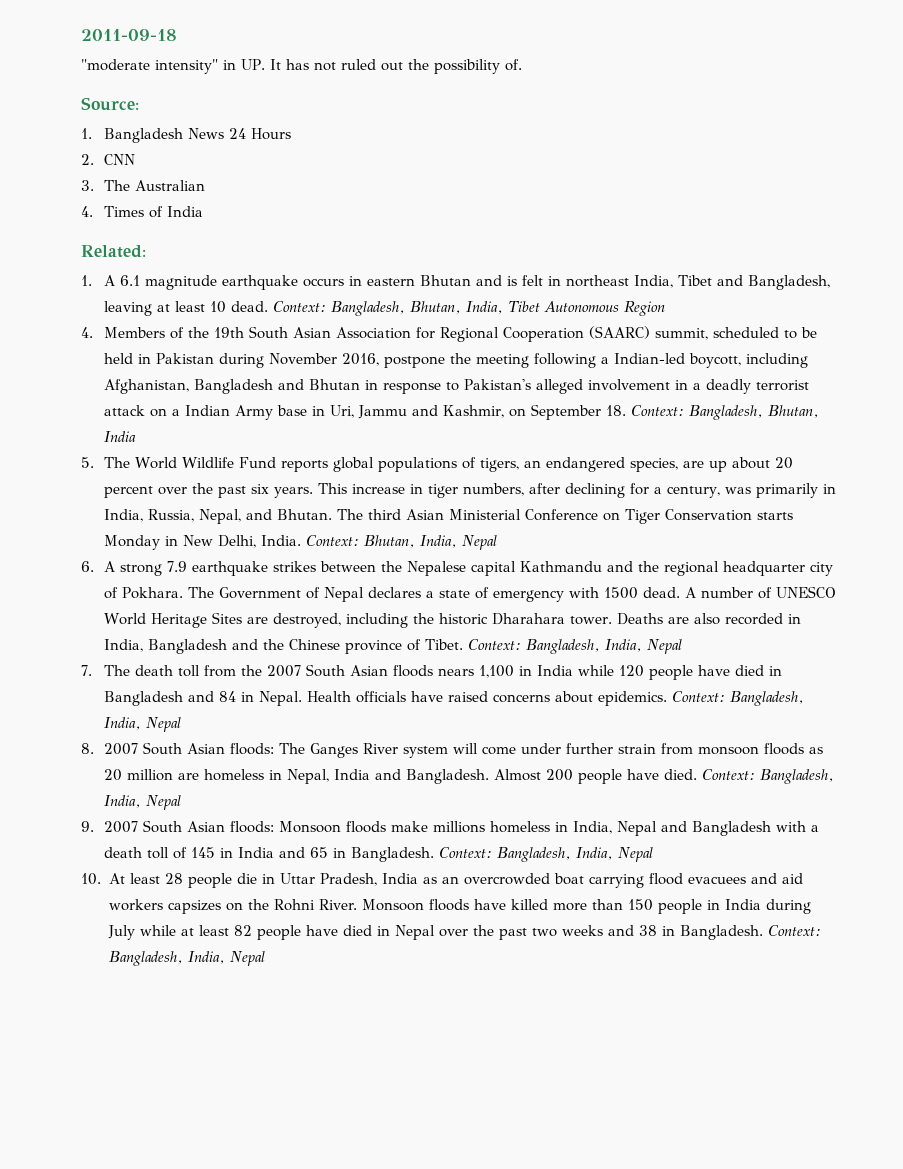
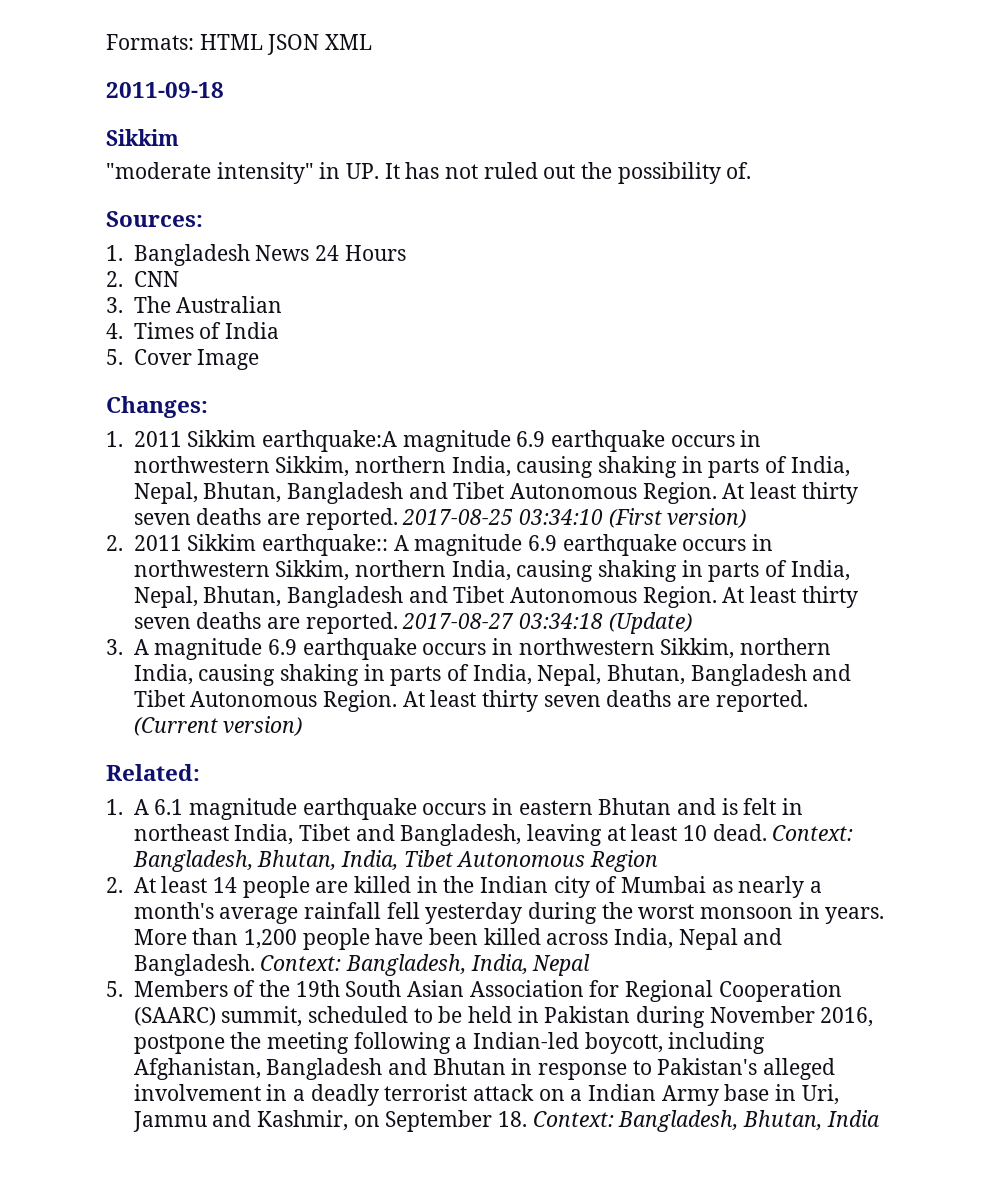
+ Formats: HTML JSON XML
  2011-09-18
+ Sikkim
- Source:
+ Sources:
+ 5. Cover Image
+ Changes:
+ 1. 2011 Sikkim earthquake:A magnitude 6.9 earthquake occurs in northwestern Sikkim, northern India, causing shaking in parts of India, Nepal, Bhutan, Bangladesh and Tibet Autonomous Region. At least thirty seven deaths are reported. 2017-08-25 03:34:10 (First version)
+ 2. 2011 Sikkim earthquake:: A magnitude 6.9 earthquake occurs in northwestern Sikkim, northern India, causing shaking in parts of India, Nepal, Bhutan, Bangladesh and Tibet Autonomous Region. At least thirty seven deaths are reported. 2017-08-27 03:34:18 (Update)
+ 3. A magnitude 6.9 earthquake occurs in northwestern Sikkim, northern India, causing shaking in parts of India, Nepal, Bhutan, Bangladesh and Tibet Autonomous Region. At least thirty seven deaths are reported. (Current version)
- 4. Members of the 19th South Asian Association for Regional Cooperation (SAARC) summit, scheduled to be held in Pakistan during November 2016, postpone the meeting following a Indian-led boycott, including Afghanistan, Bangladesh and Bhutan in response to Pakistan's alleged involvement in a deadly terrorist attack on a Indian Army base in Uri, Jammu and Kashmir, on September 18. Context:
+ 2. At least 14 people are killed in the Indian city of Mumbai as nearly a month's average rainfall fell yesterday during the worst monsoon in years. More than 1,200 people have been killed across India, Nepal and Bangladesh. Context: Bangladesh, India, Nepal
+ 5. Members of the 19th South Asian Association for Regional Cooperation (SAARC) summit, scheduled to be held in Pakistan during November 2016, postpone the meeting following a Indian-led boycott, including Afghanistan, Bangladesh and Bhutan in response to Pakistan's alleged involvement in a deadly terrorist attack on a Indian Army base in Uri, Jammu and Kashmir, on September 18. Context:
- 5. The World Wildlife Fund reports global populations of tigers, an endangered species, are up about 20 percent over the past six years. This increase in tiger numbers, after declining for a century, was primarily in India, Russia, Nepal, and Bhutan. The third Asian Ministerial Conference on Tiger Conservation starts Monday in New Delhi, India. Context: Bhutan, India, Nepal
- 6. A strong 7.9 earthquake strikes between the Nepalese capital Kathmandu and the regional headquarter city of Pokhara. The Government of Nepal declares a state of emergency with 1500 dead. A number of UNESCO World Heritage Sites are destroyed, including the historic Dharahara tower. Deaths are also recorded in India, Bangladesh and the Chinese province of Tibet. Context: Bangladesh, India, Nepal
- 7. The death toll from the 2007 South Asian floods nears 1,100 in India while 120 people have died in Bangladesh and 84 in Nepal. Health officials have raised concerns about epidemics. Context: Bangladesh, India, Nepal
- 8. 2007 South Asian floods: The Ganges River system will come under further strain from monsoon floods as 20 million are homeless in Nepal, India and Bangladesh. Almost 200 people have died. Context: Bangladesh, India, Nepal
- 9. 2007 South Asian floods: Monsoon floods make millions homeless in India, Nepal and Bangladesh with a death toll of 145 in India and 65 in Bangladesh. Context: Bangladesh, India, Nepal
- 10. At least 28 people die in Uttar Pradesh, India as an overcrowded boat carrying flood evacuees and aid workers capsizes on the Rohni River. Monsoon floods have killed more than 150 people in India during July while at least 82 people have died in Nepal over the past two weeks and 38 in Bangladesh. Context: Bangladesh, India, Nepal

